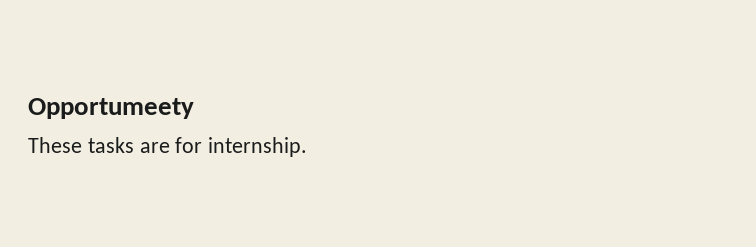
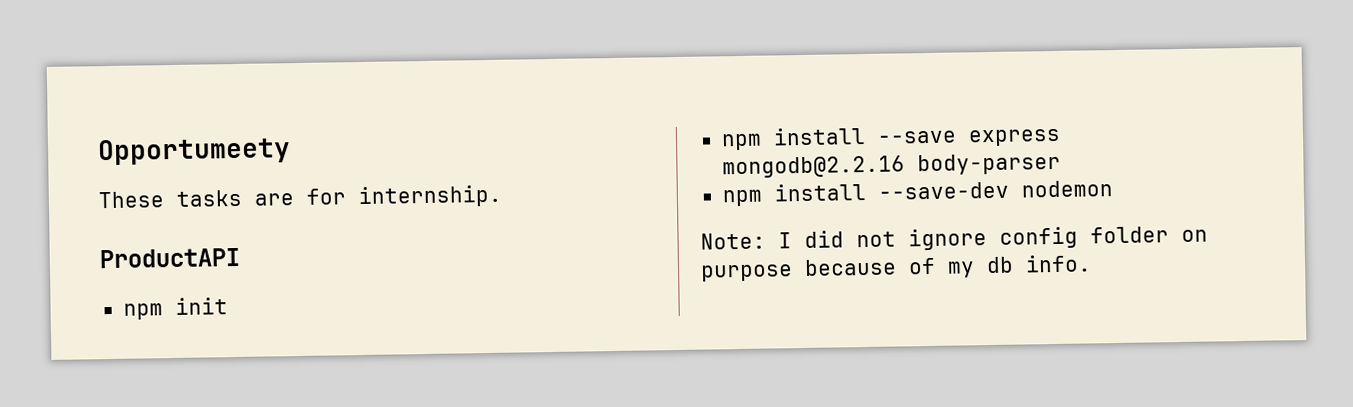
+ ProductAPI
+ npm init
+ npm install --save express mongodb@2.2.16 body-parser
+ npm install --save-dev nodemon
+ Note: I did not ignore config folder on purpose because of my db info.

